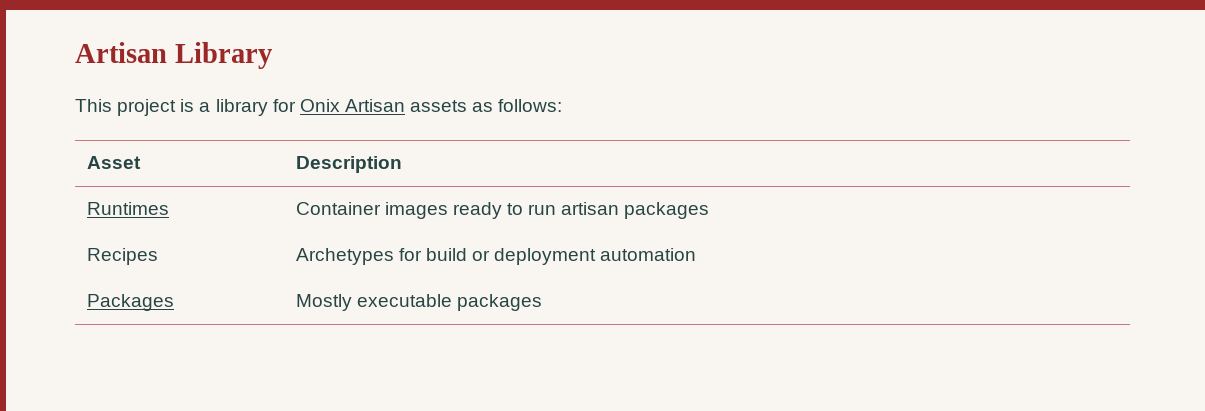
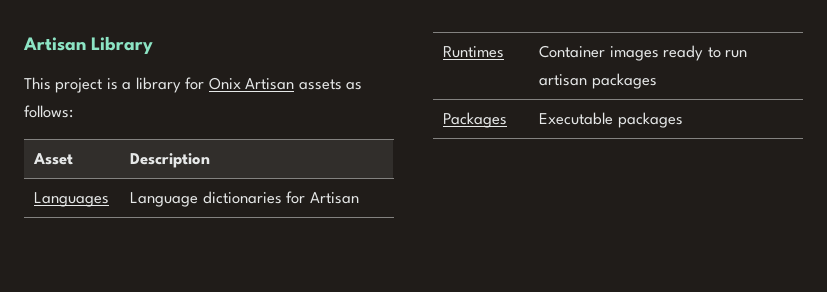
+ Languages | Language dictionaries for Artisan
- Recipes | Archetypes for build or deployment automation
- Packages | Mostly executable packages
+ Packages | Executable packages

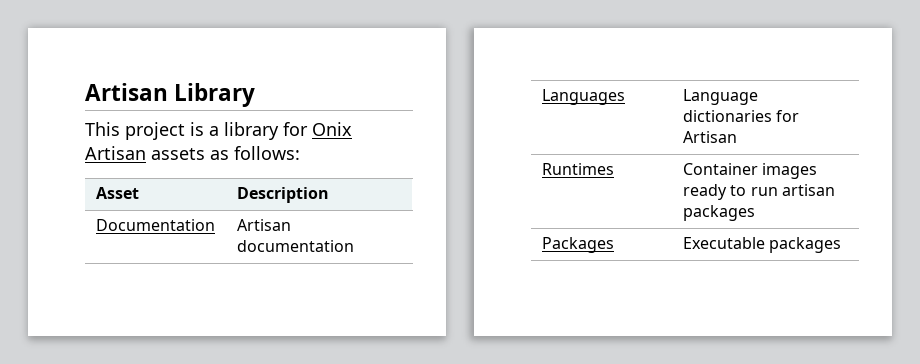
+ Documentation | Artisan documentation

